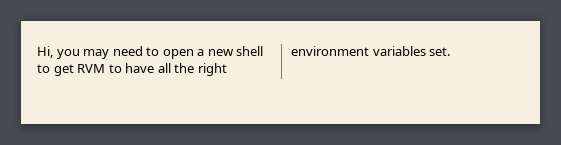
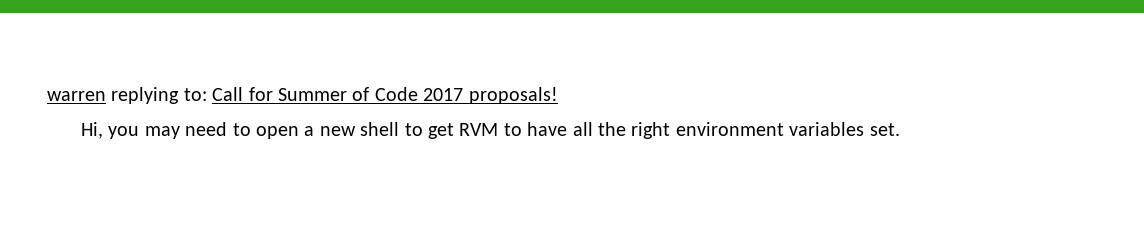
+ warren replying to: Call for Summer of Code 2017 proposals!

